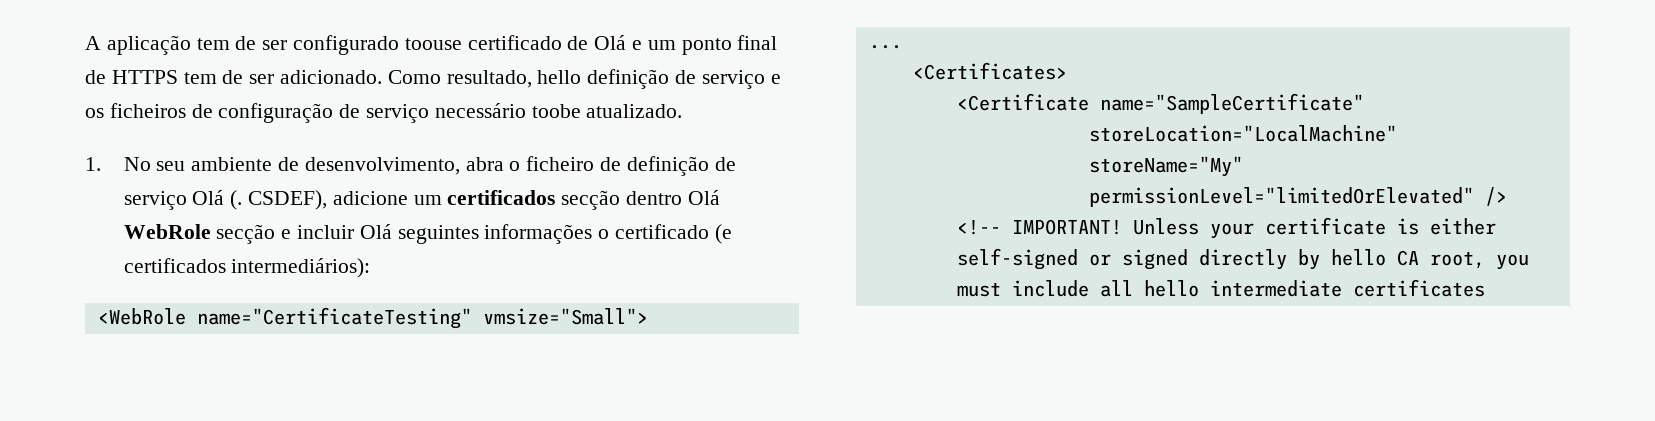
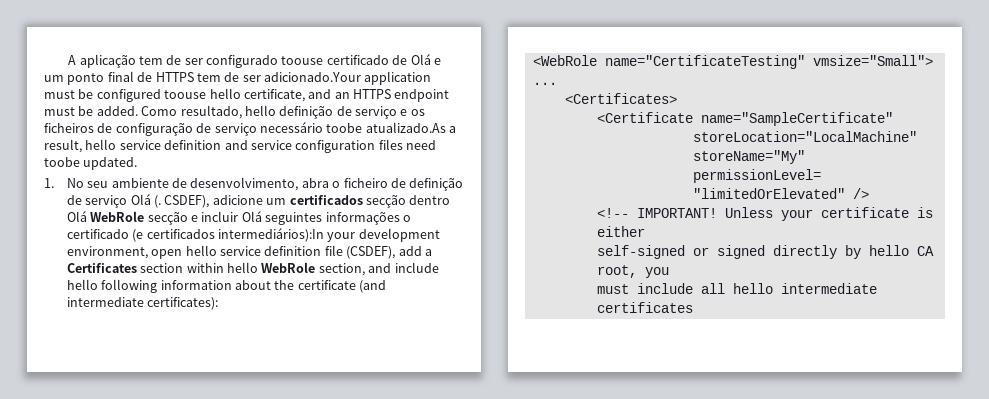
- A aplicação tem de ser configurado toouse certificado de Olá e um ponto final de HTTPS tem de ser adicionado.
+ A aplicação tem de ser configurado toouse certificado de Olá e um ponto final de HTTPS tem de ser adicionado.Your application must be configured toouse hello certificate, and an HTTPS endpoint must be added.
- Como resultado, hello definição de serviço e os ficheiros de configuração de serviço necessário toobe atualizado.
+ Como resultado, hello definição de serviço e os ficheiros de configuração de serviço necessário toobe atualizado.As a result, hello service definition and service configuration files need toobe updated.
- CSDEF), adicione um certificados secção dentro Olá WebRole secção e incluir Olá seguintes informações o certificado (e certificados intermediários):
+ CSDEF), adicione um certificados secção dentro Olá WebRole secção e incluir Olá seguintes informações o certificado (e certificados intermediários):In your development environment, open hello service definition file (CSDEF), add a Certificates section within hello WebRole section, and include hello following information about the certificate (and intermediate certificates):

